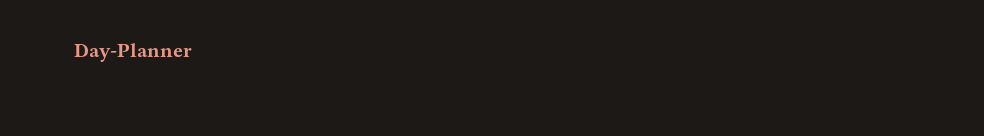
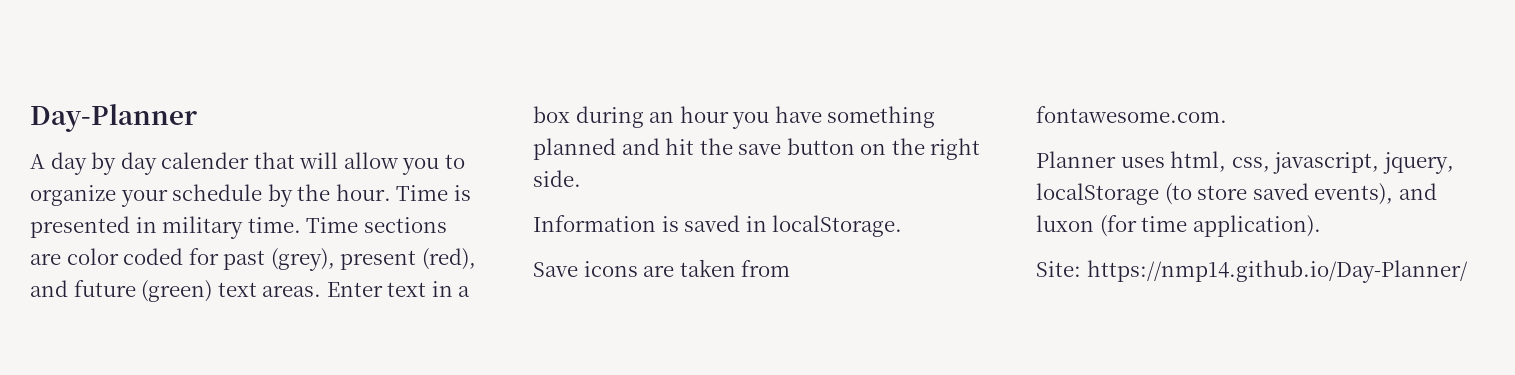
+ A day by day calender that will allow you to organize your schedule by the hour. Time is presented in military time. Time sections are color coded for past (grey), present (red), and future (green) text areas. Enter text in a box during an hour you have something planned and hit the save button on the right side.
+ Information is saved in localStorage.
+ Save icons are taken from fontawesome.com.
+ Planner uses html, css, javascript, jquery, localStorage (to store saved events), and luxon (for time application).
+ Site: https://nmp14.github.io/Day-Planner/

